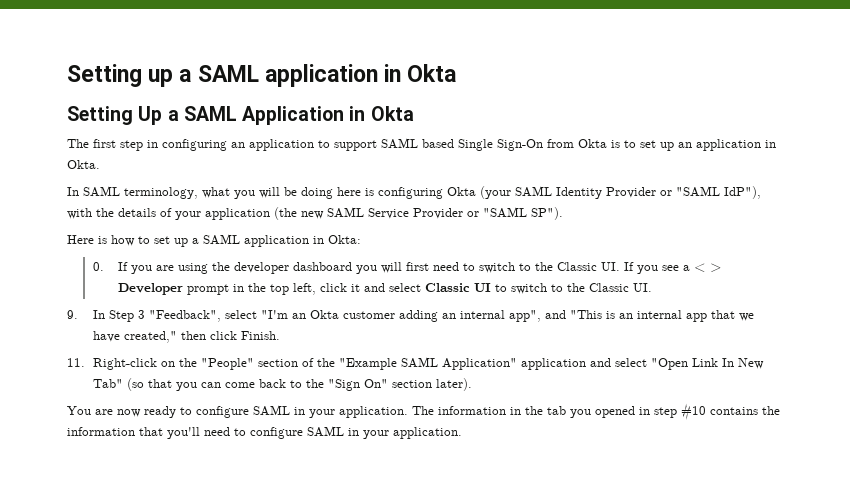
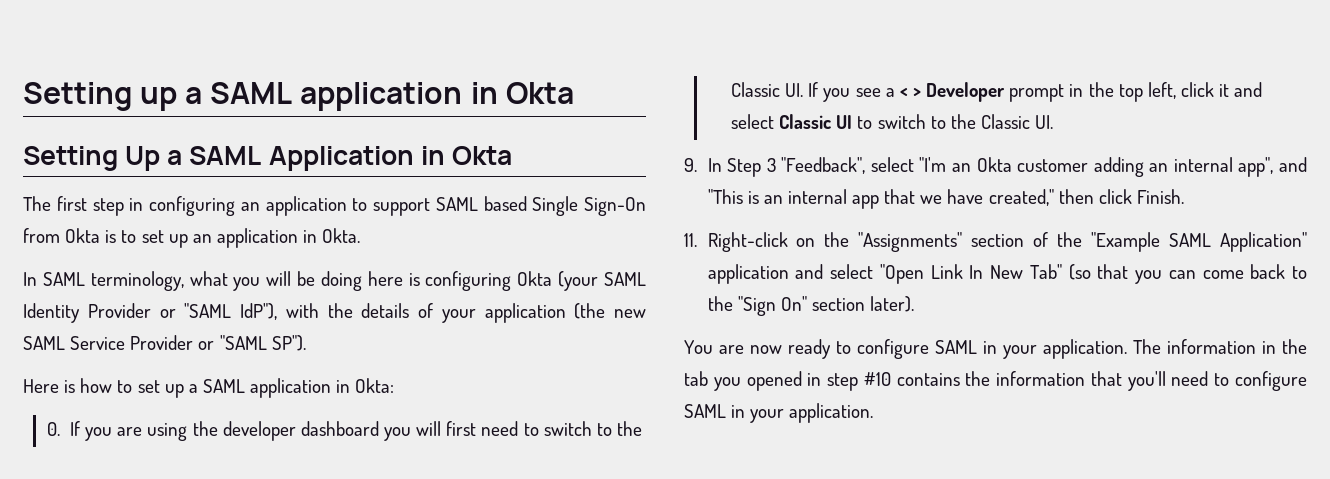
- 11. Right-click on the "People" section of the "Example SAML Application" application and select "Open Link In New Tab" (so that you can come back to the "Sign On" section later).
+ 11. Right-click on the "Assignments" section of the "Example SAML Application" application and select "Open Link In New Tab" (so that you can come back to the "Sign On" section later).

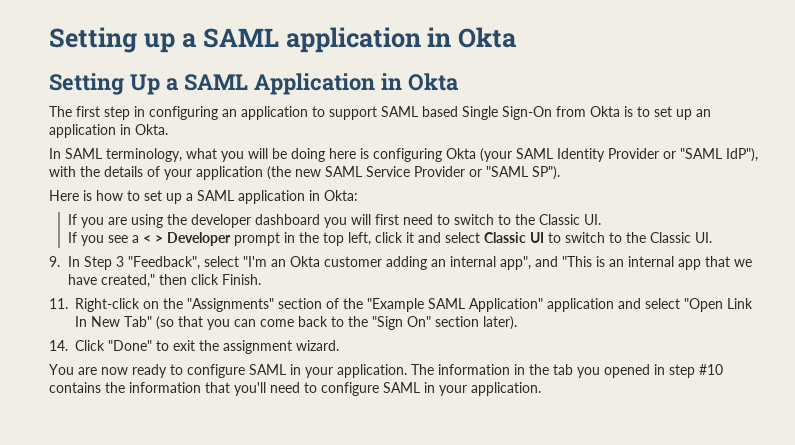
- 0. If you are using the developer dashboard you will first need to switch to the Classic UI. If you see a < > Developer prompt in the top left, click it and select Classic UI to switch to the Classic UI.
+ If you are using the developer dashboard you will first need to switch to the Classic UI.
+ If you see a < > Developer prompt in the top left, click it and select Classic UI to switch to the Classic UI.
+ 14. Click "Done" to exit the assignment wizard.

